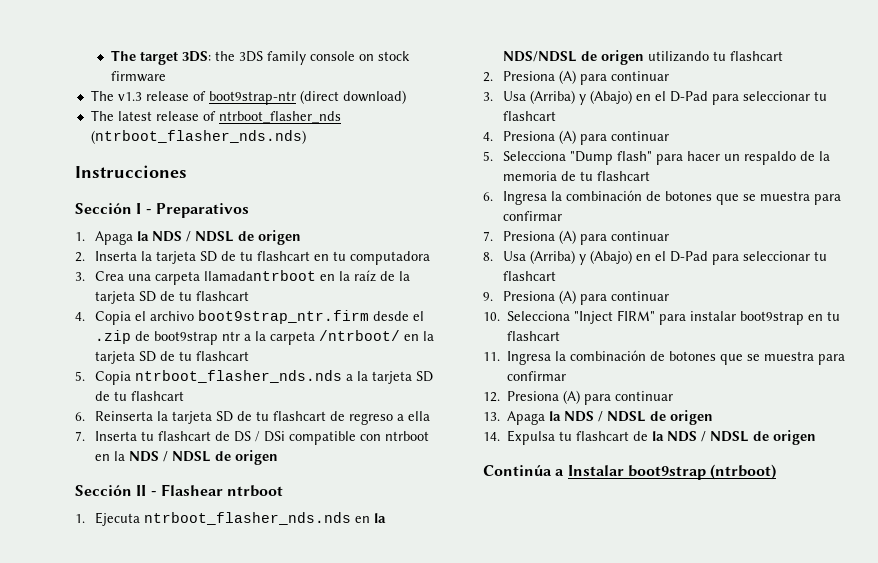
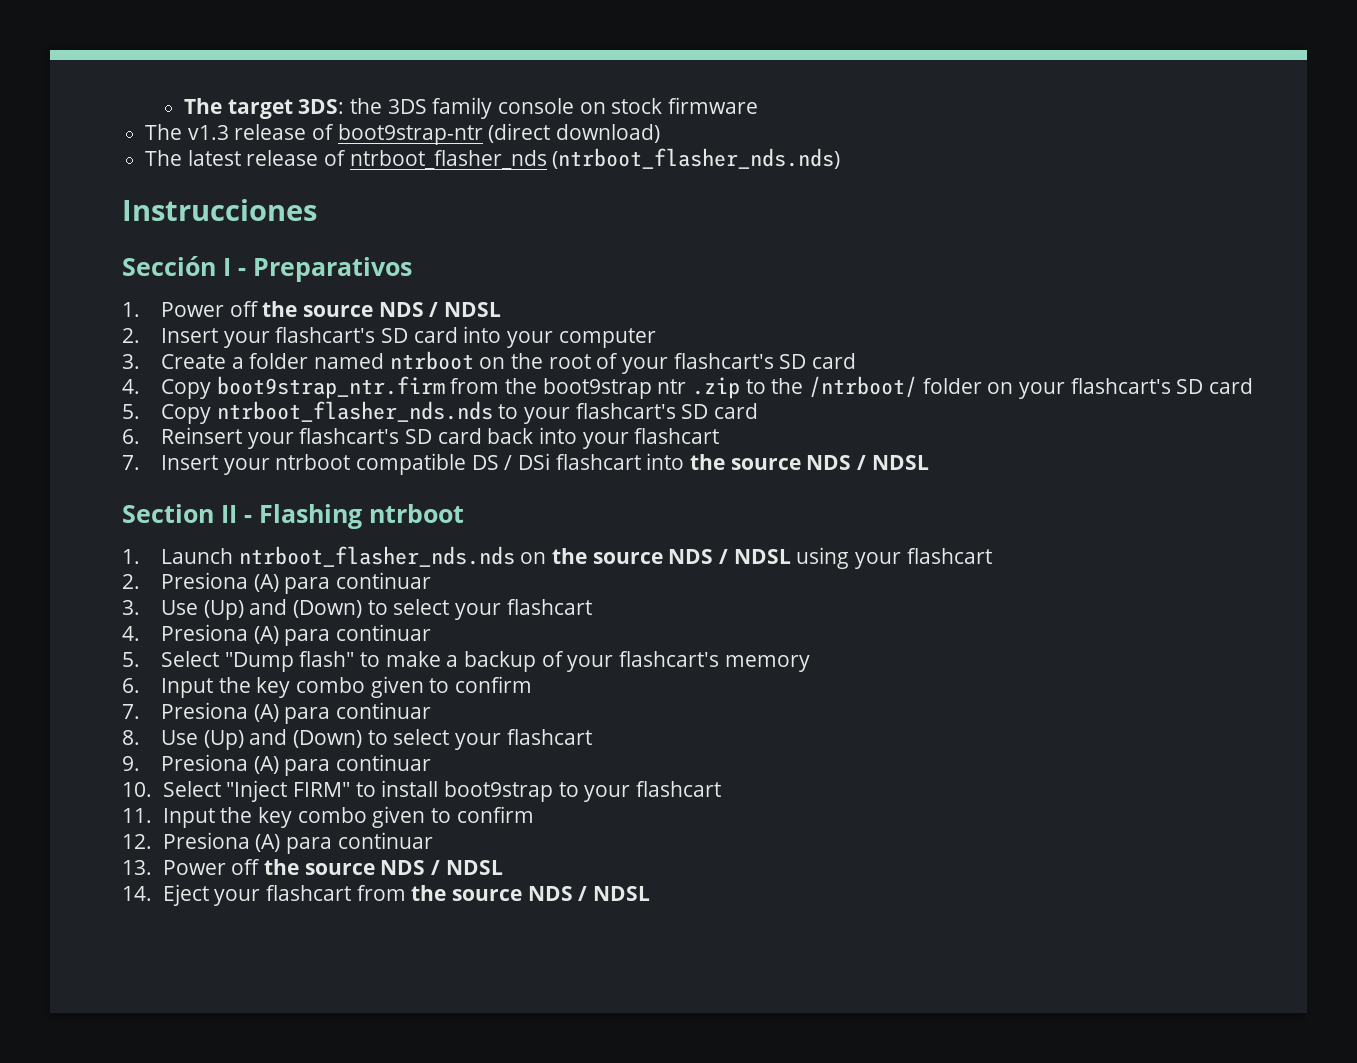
- 1. Apaga la NDS / NDSL de origen
- 2. Inserta la tarjeta SD de tu flashcart en tu computadora
- 3. Crea una carpeta llamadantrboot en la raíz de la tarjeta SD de tu flashcart
- 4. Copia el archivo boot9strap_ntr.firm desde el .zip de boot9strap ntr a la carpeta /ntrboot/ en la tarjeta SD de tu flashcart
- 5. Copia ntrboot_flasher_nds.nds a la tarjeta SD de tu flashcart
- 6. Reinserta la tarjeta SD de tu flashcart de regreso a ella
- 7. Inserta tu flashcart de DS / DSi compatible con ntrboot en la NDS / NDSL de origen
- Sección II - Flashear ntrboot
+ 1. Power off the source NDS / NDSL
+ 2. Insert your flashcart's SD card into your computer
+ 3. Create a folder named ntrboot on the root of your flashcart's SD card
+ 4. Copy boot9strap_ntr.firm from the boot9strap ntr .zip to the /ntrboot/ folder on your flashcart's SD card
+ 5. Copy ntrboot_flasher_nds.nds to your flashcart's SD card
+ 6. Reinsert your flashcart's SD card back into your flashcart
+ 7. Insert your ntrboot compatible DS / DSi flashcart into the source NDS / NDSL
+ Section II - Flashing ntrboot
- 1. Ejecuta ntrboot_flasher_nds.nds en la NDS/NDSL de origen utilizando tu flashcart
+ 1. Launch ntrboot_flasher_nds.nds on the source NDS / NDSL using your flashcart
- 3. Usa (Arriba) y (Abajo) en el D-Pad para seleccionar tu flashcart
+ 3. Use (Up) and (Down) to select your flashcart
- 5. Selecciona "Dump flash" para hacer un respaldo de la memoria de tu flashcart
- 6. Ingresa la combinación de botones que se muestra para confirmar
+ 5. Select "Dump flash" to make a backup of your flashcart's memory
+ 6. Input the key combo given to confirm
- 8. Usa (Arriba) y (Abajo) en el D-Pad para seleccionar tu flashcart
+ 8. Use (Up) and (Down) to select your flashcart
- 10. Selecciona "Inject FIRM" para instalar boot9strap en tu flashcart
- 11. Ingresa la combinación de botones que se muestra para confirmar
+ 10. Select "Inject FIRM" to install boot9strap to your flashcart
+ 11. Input the key combo given to confirm
- 13. Apaga la NDS / NDSL de origen
+ 13. Power off the source NDS / NDSL
- 14. Expulsa tu flashcart de la NDS / NDSL de origen
- Continúa a Instalar boot9strap (ntrboot)
+ 14. Eject your flashcart from the source NDS / NDSL

